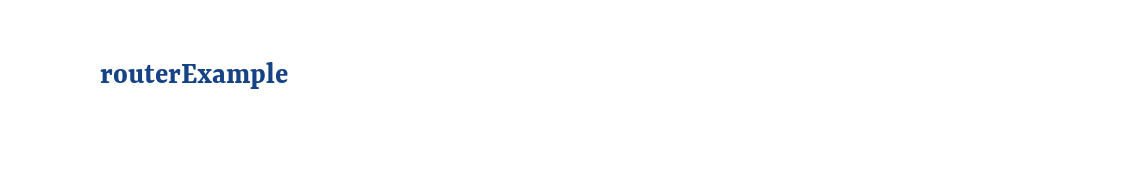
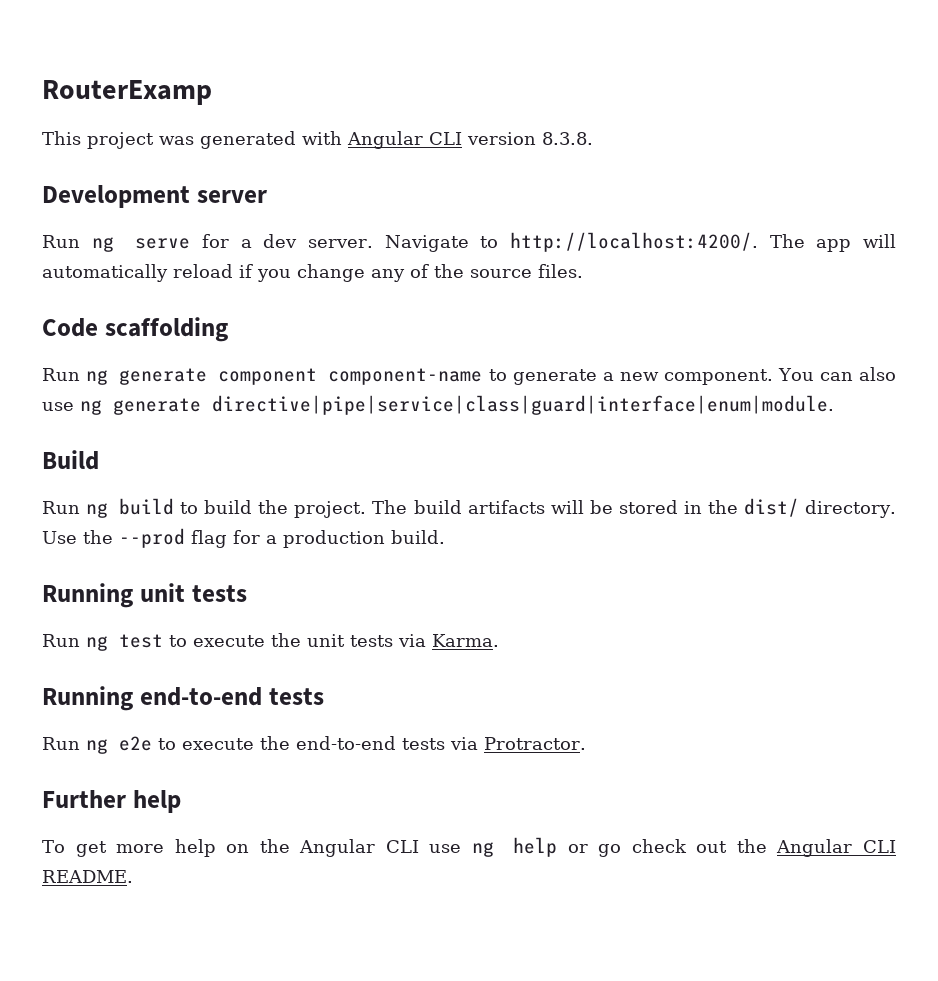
- routerExample
+ RouterExamp
+ This project was generated with Angular CLI version 8.3.8.
+ Development server
+ Run ng serve for a dev server. Navigate to http://localhost:4200/. The app will automatically reload if you change any of the source files.
+ Code scaffolding
+ Run ng generate component component-name to generate a new component. You can also use ng generate directive|pipe|service|class|guard|interface|enum|module.
+ Build
+ Run ng build to build the project. The build artifacts will be stored in the dist/ directory. Use the --prod flag for a production build.
+ Running unit tests
+ Run ng test to execute the unit tests via Karma.
+ Running end-to-end tests
+ Run ng e2e to execute the end-to-end tests via Protractor.
+ Further help
+ To get more help on the Angular CLI use ng help or go check out the Angular CLI README.

